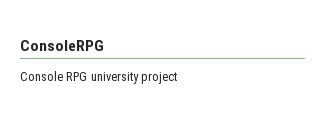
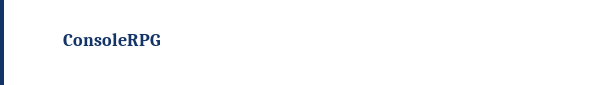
- Console RPG university project

